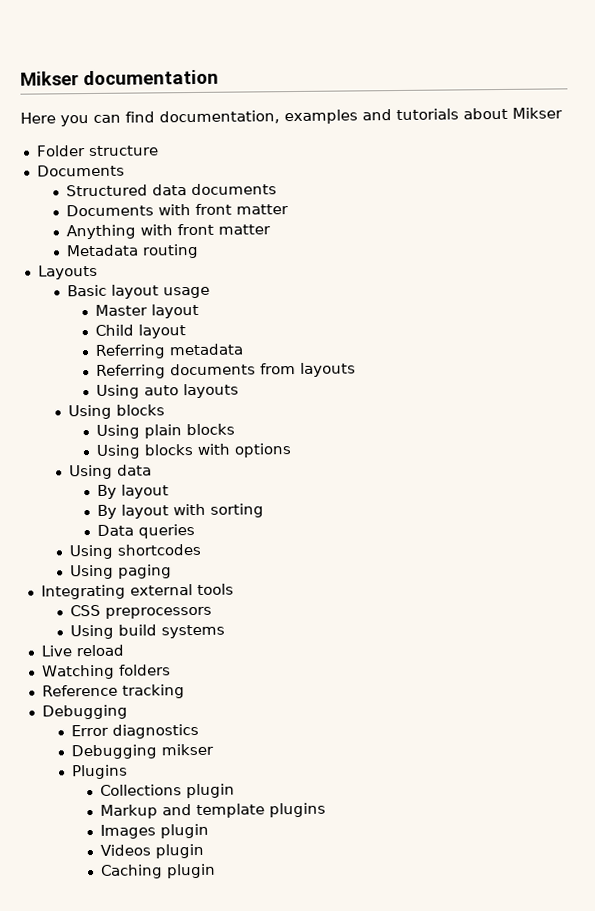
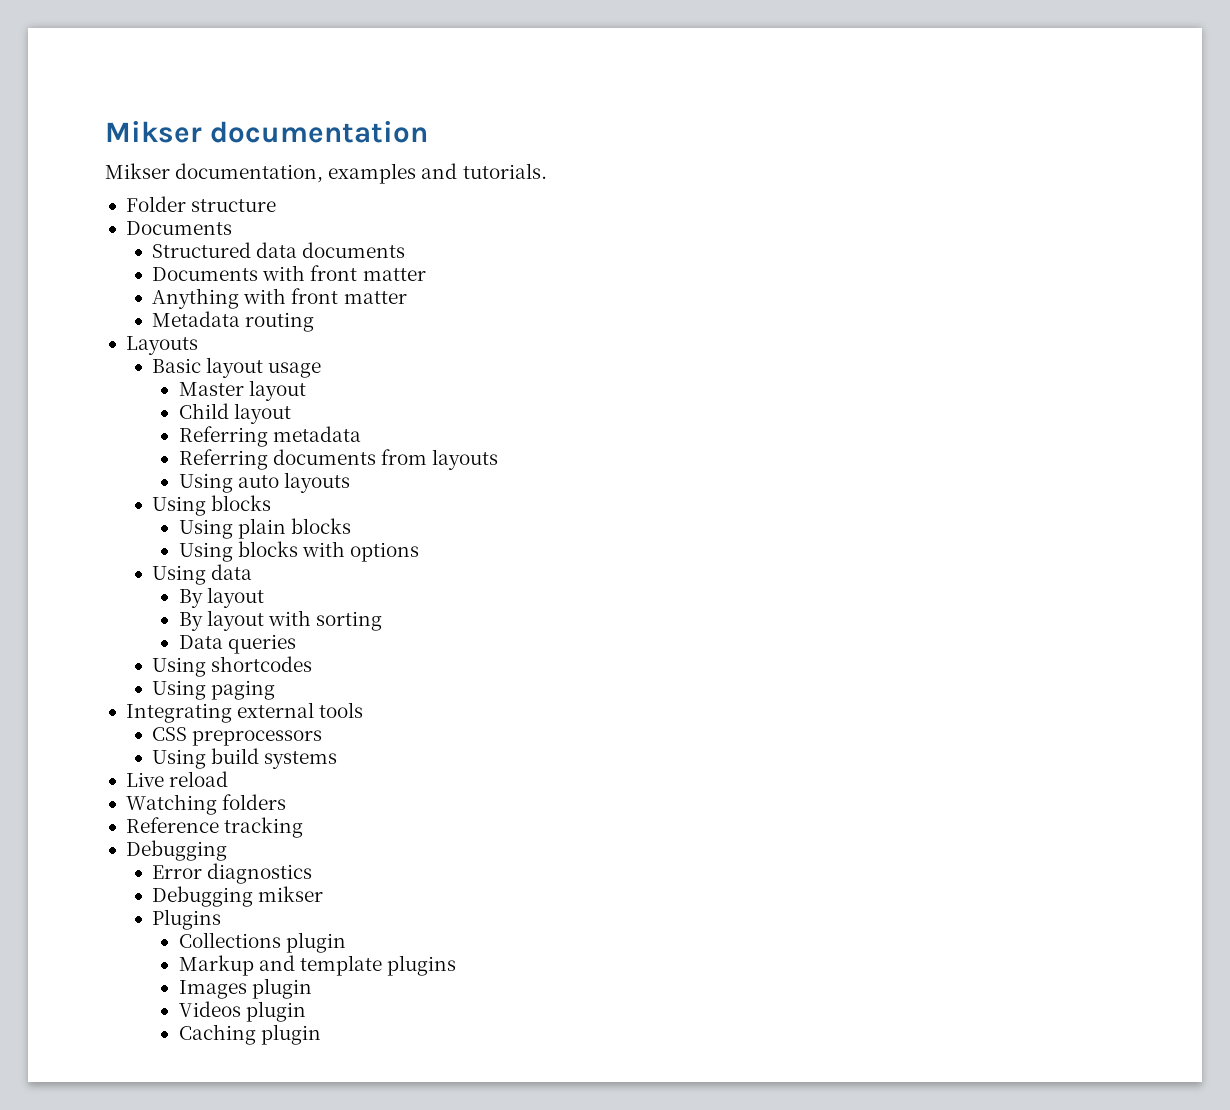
- Here you can find documentation, examples and tutorials about Mikser
+ Mikser documentation, examples and tutorials.

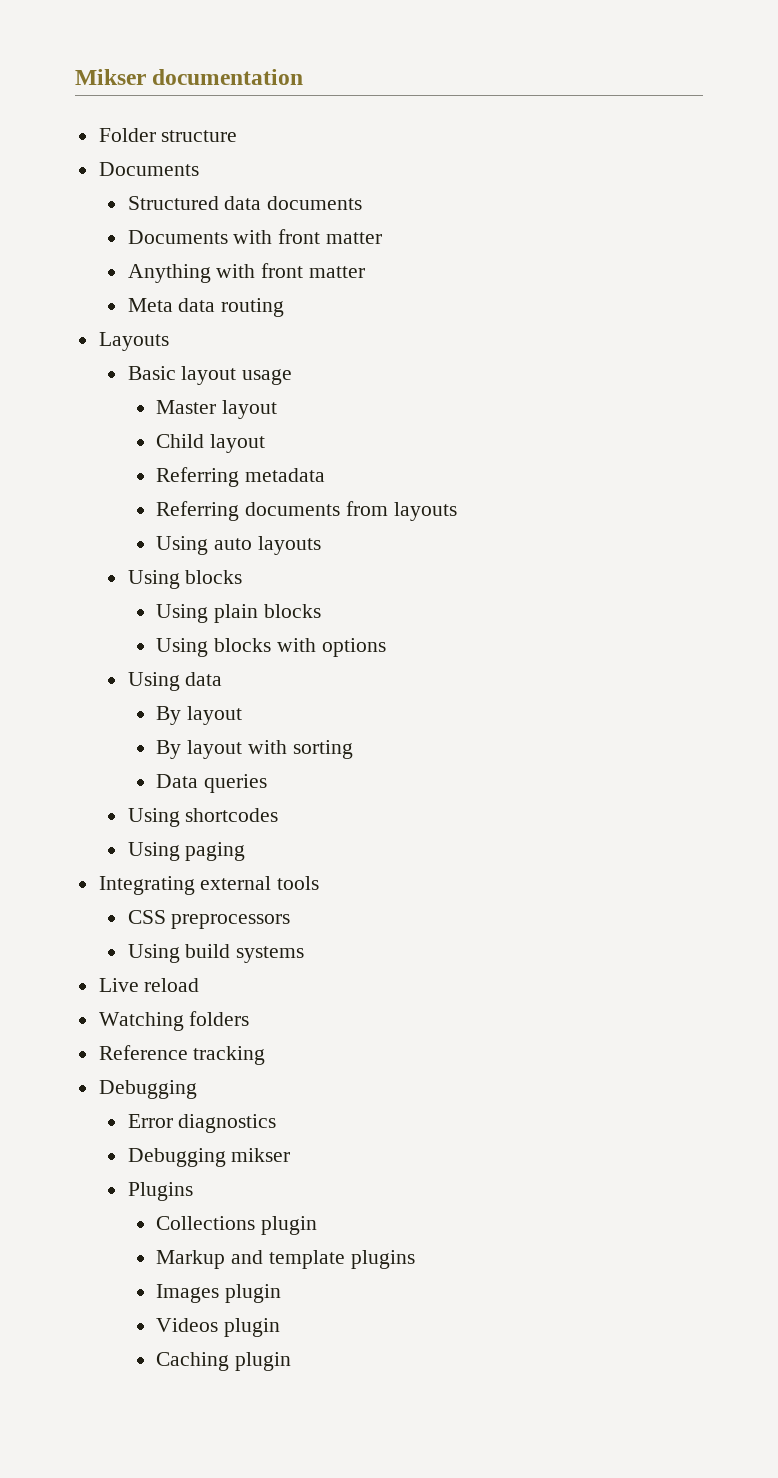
- Mikser documentation, examples and tutorials.
- Metadata routing
+ Meta data routing

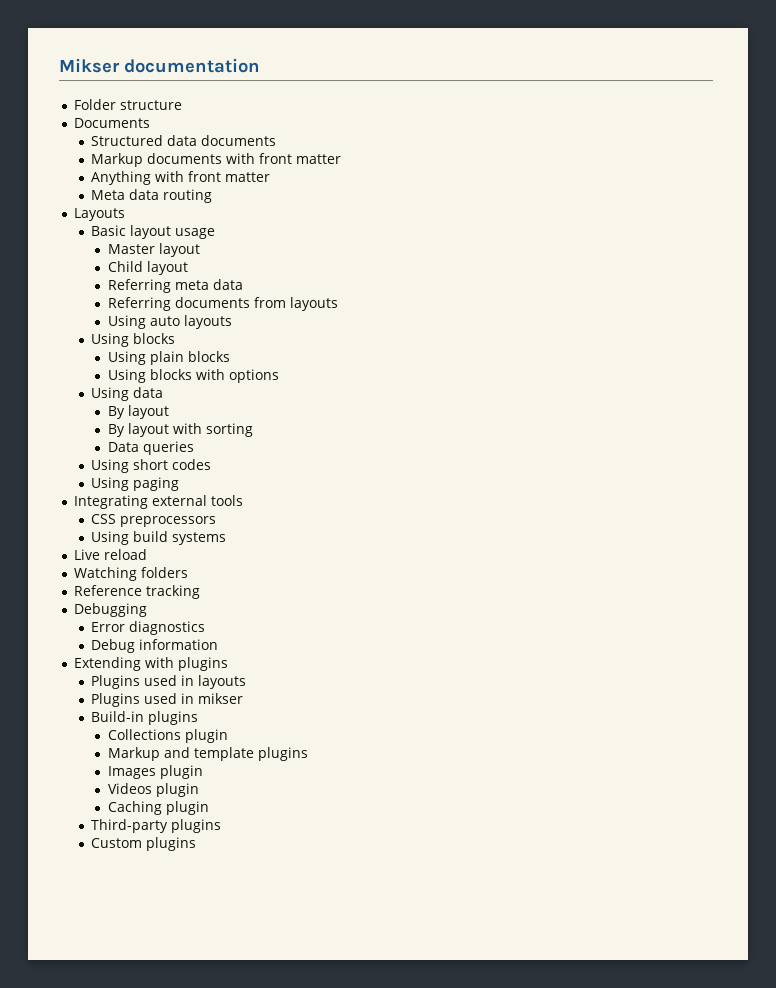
- Documents with front matter
+ Markup documents with front matter
- Referring metadata
+ Referring meta data
- Using shortcodes
+ Using short codes
- Debugging mikser
+ Debug information
+ Extending with plugins
+ Plugins used in layouts
+ Plugins used in mikser
- Plugins
+ Build-in plugins
+ Third-party plugins
+ Custom plugins

